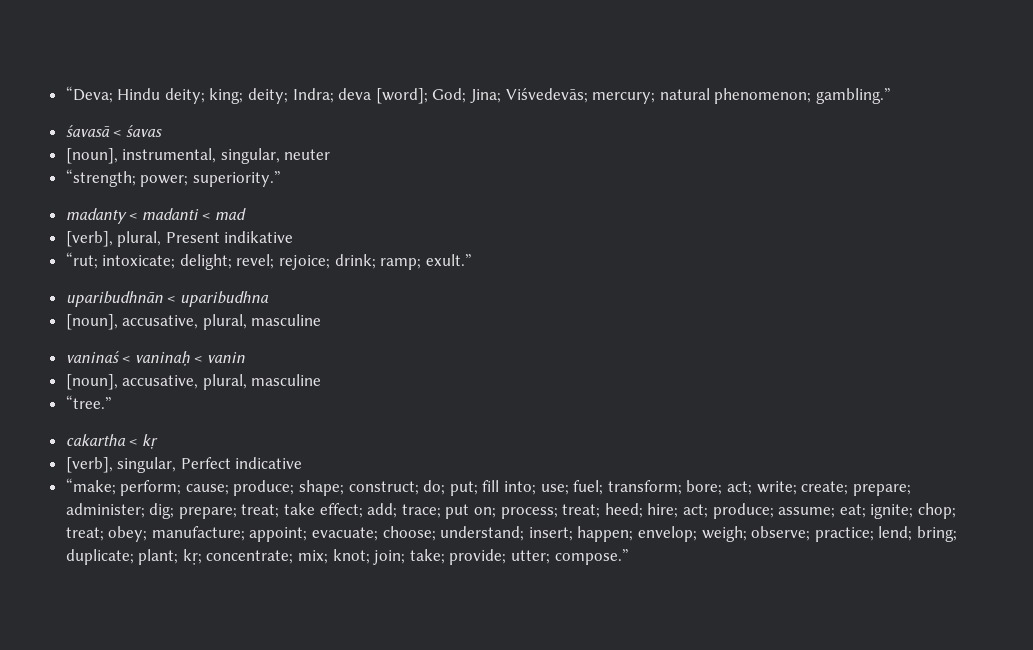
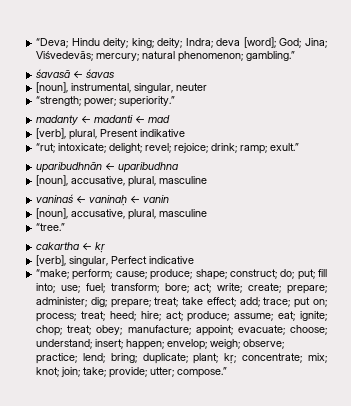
- śavasā < śavas
+ śavasā ← śavas
- madanty < madanti < mad
+ madanty ← madanti ← mad
- uparibudhnān < uparibudhna
+ uparibudhnān ← uparibudhna
- vaninaś < vaninaḥ < vanin
+ vaninaś ← vaninaḥ ← vanin
- cakartha < kṛ
+ cakartha ← kṛ

